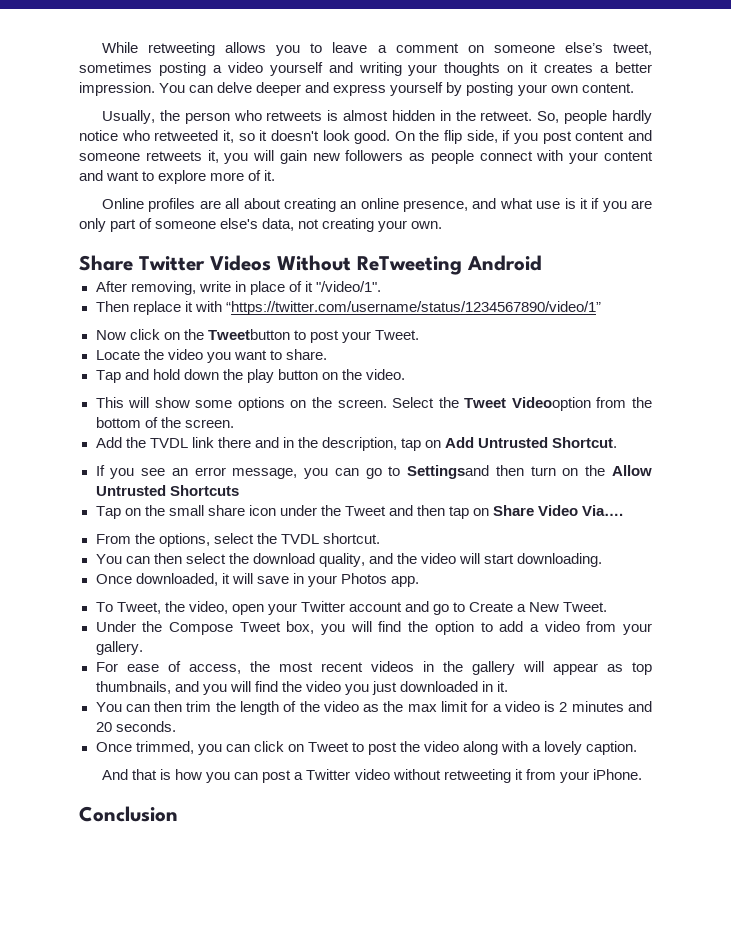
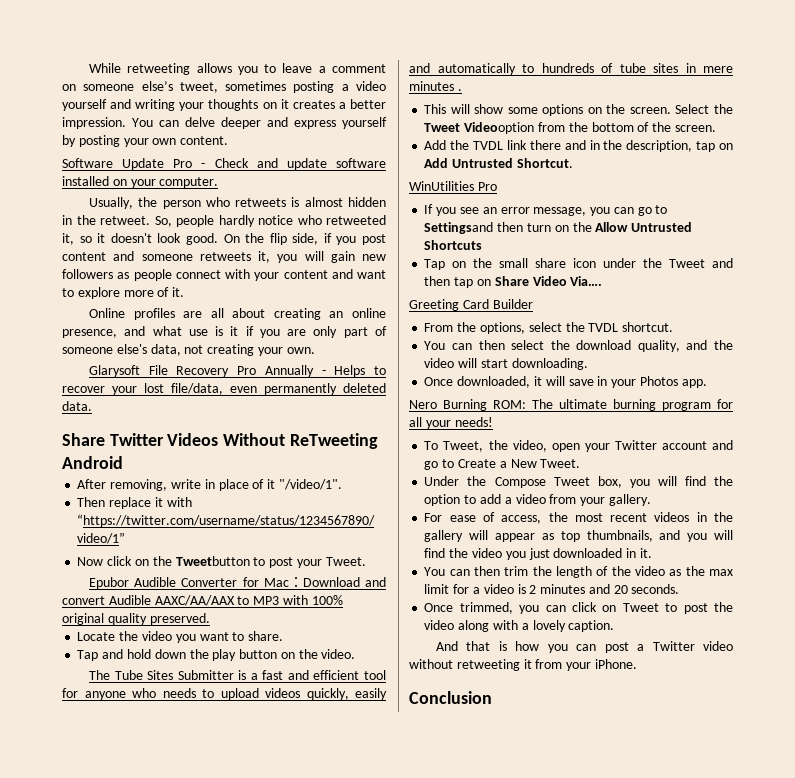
+ Software Update Pro - Check and update software installed on your computer.
+ Glarysoft File Recovery Pro Annually - Helps to recover your lost file/data, even permanently deleted data.
+ Epubor Audible Converter for Mac：Download and convert Audible AAXC/AA/AAX to MP3 with 100% original quality preserved.
+ The Tube Sites Submitter is a fast and efficient tool for anyone who needs to upload videos quickly, easily and automatically to hundreds of tube sites in mere minutes .
+ WinUtilities Pro
+ Greeting Card Builder
+ Nero Burning ROM: The ultimate burning program for all your needs!

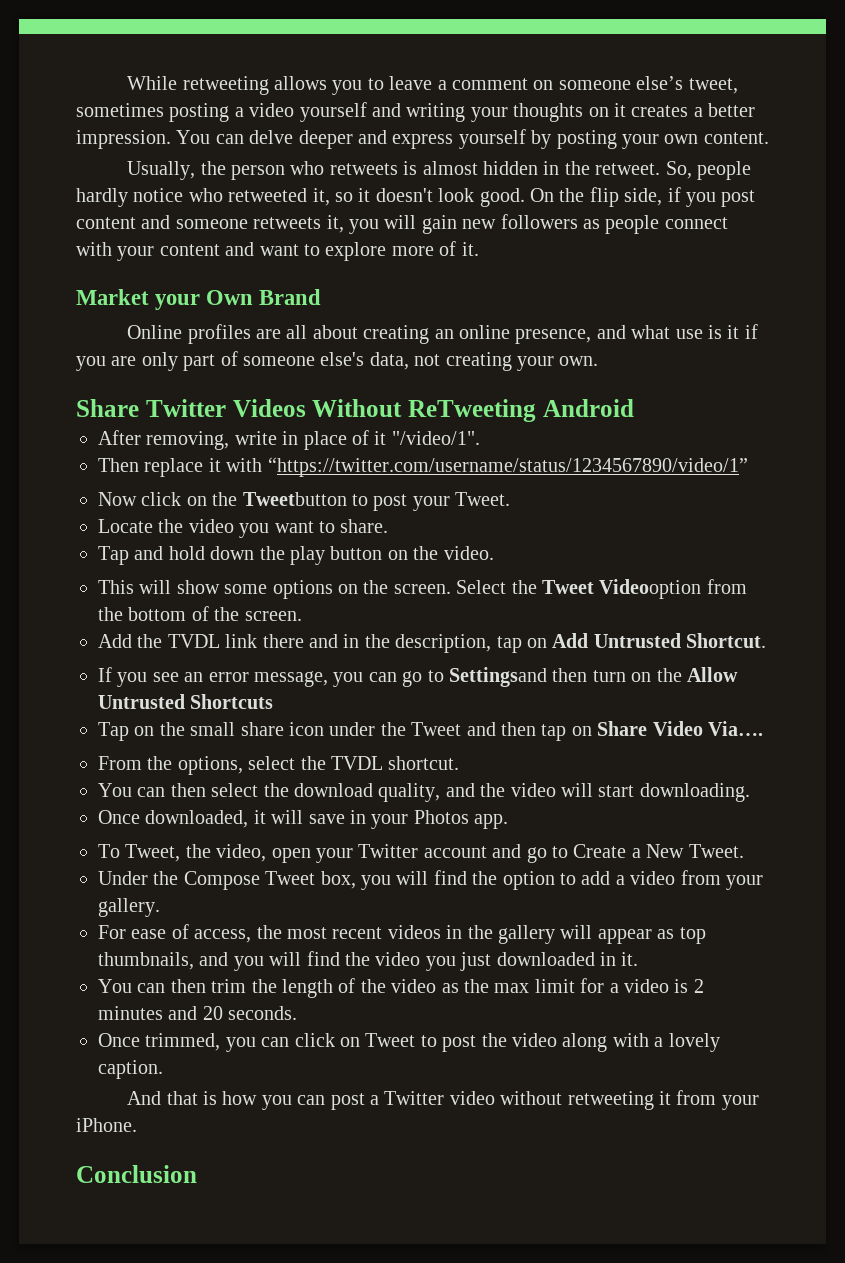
- Software Update Pro - Check and update software installed on your computer.
+ Market your Own Brand
- Glarysoft File Recovery Pro Annually - Helps to recover your lost file/data, even permanently deleted data.
- Epubor Audible Converter for Mac：Download and convert Audible AAXC/AA/AAX to MP3 with 100% original quality preserved.
- The Tube Sites Submitter is a fast and efficient tool for anyone who needs to upload videos quickly, easily and automatically to hundreds of tube sites in mere minutes .
- WinUtilities Pro
- Greeting Card Builder
- Nero Burning ROM: The ultimate burning program for all your needs!

